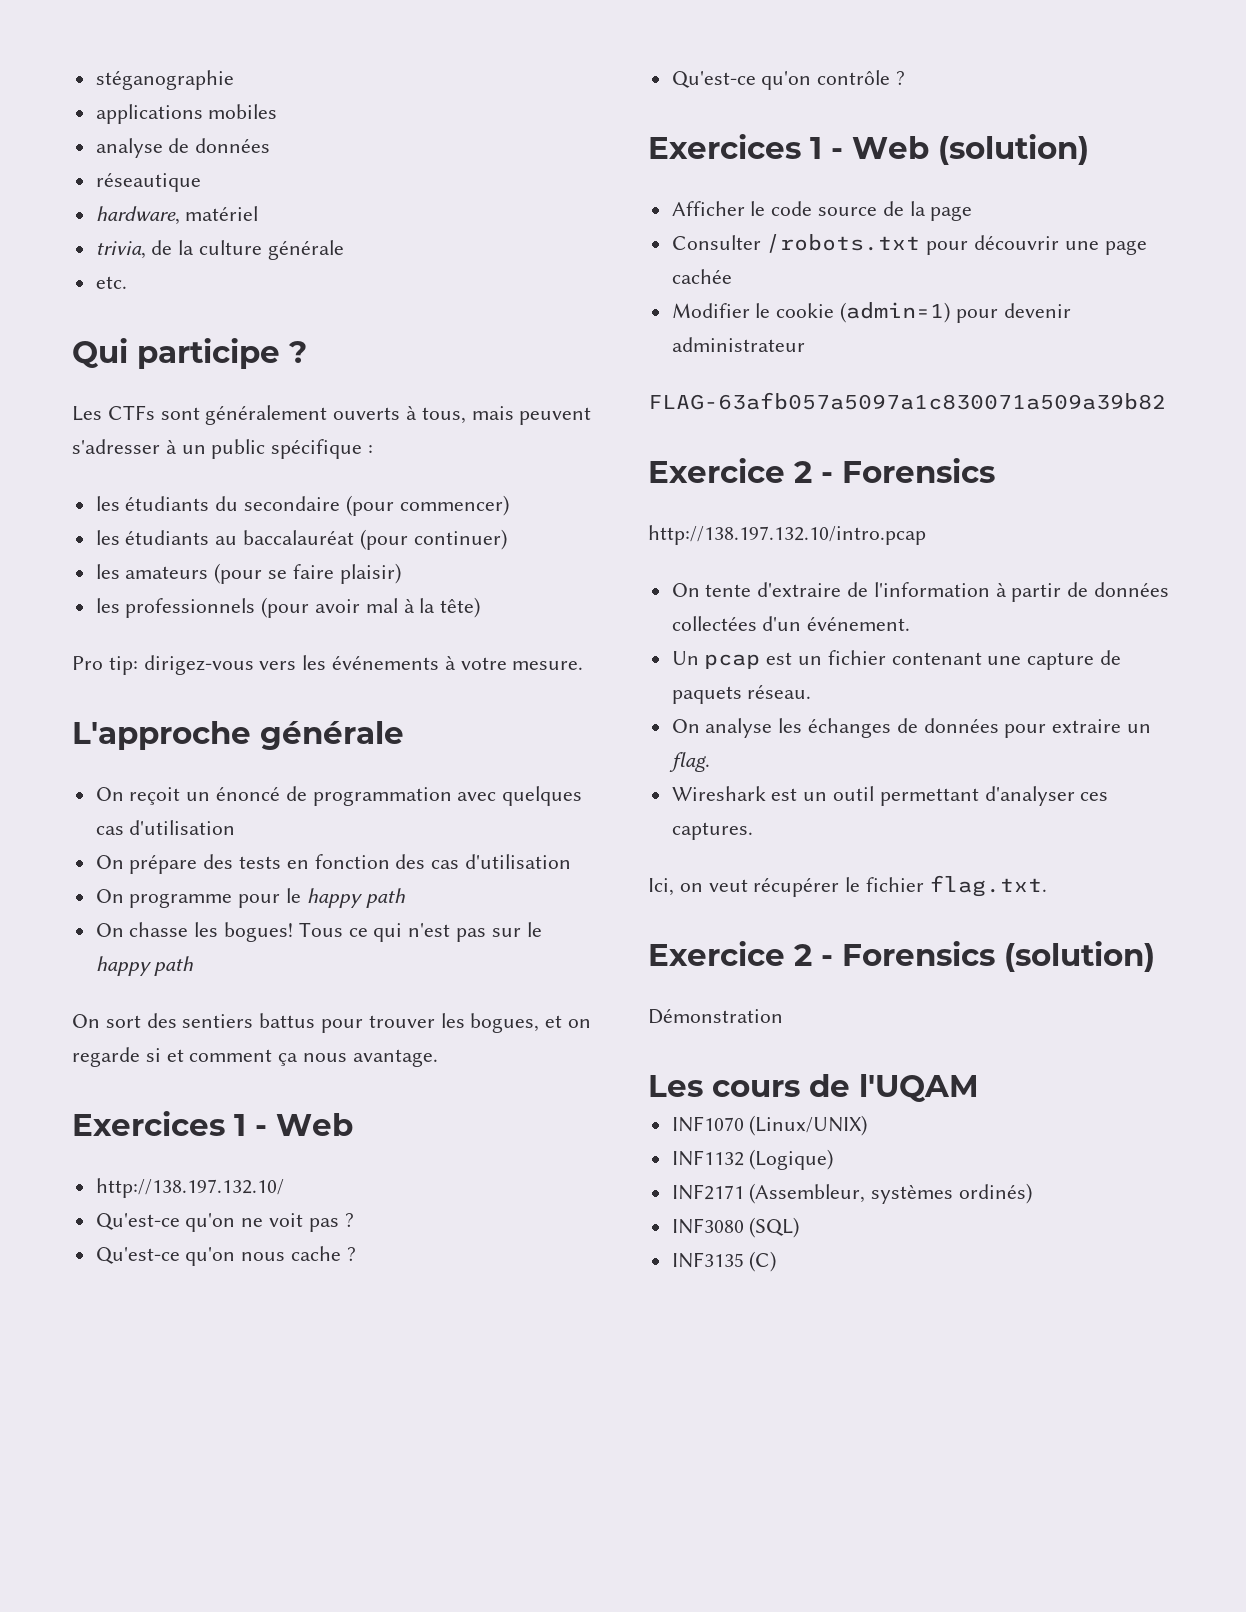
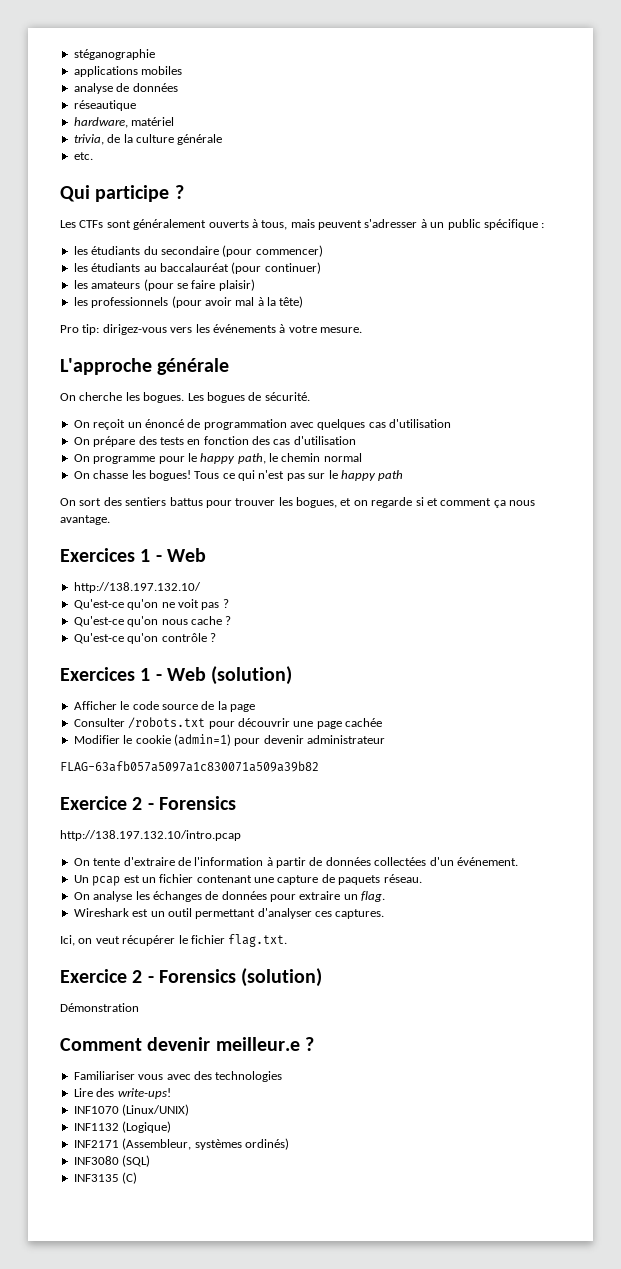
+ On cherche les bogues. Les bogues de sécurité.
- On programme pour le happy path
+ On programme pour le happy path, le chemin normal
- Les cours de l'UQAM
+ Comment devenir meilleur.e ?
+ Familiariser vous avec des technologies
+ Lire des write-ups!

